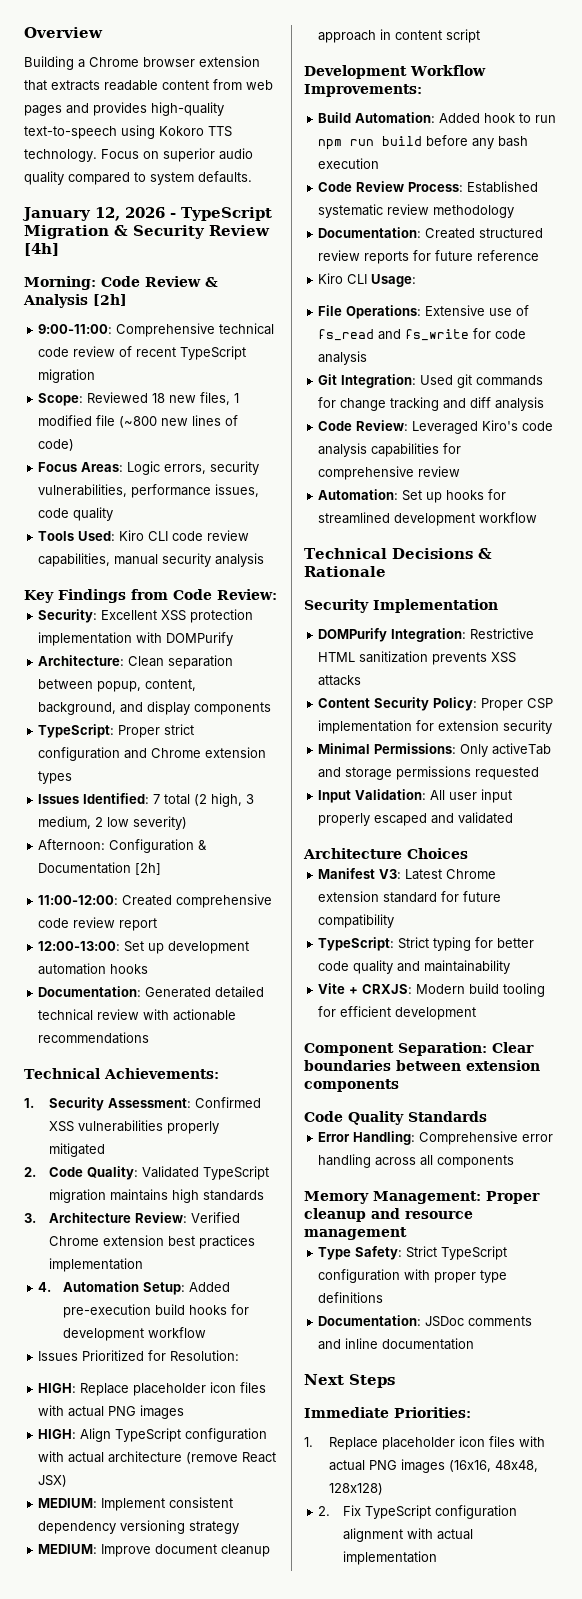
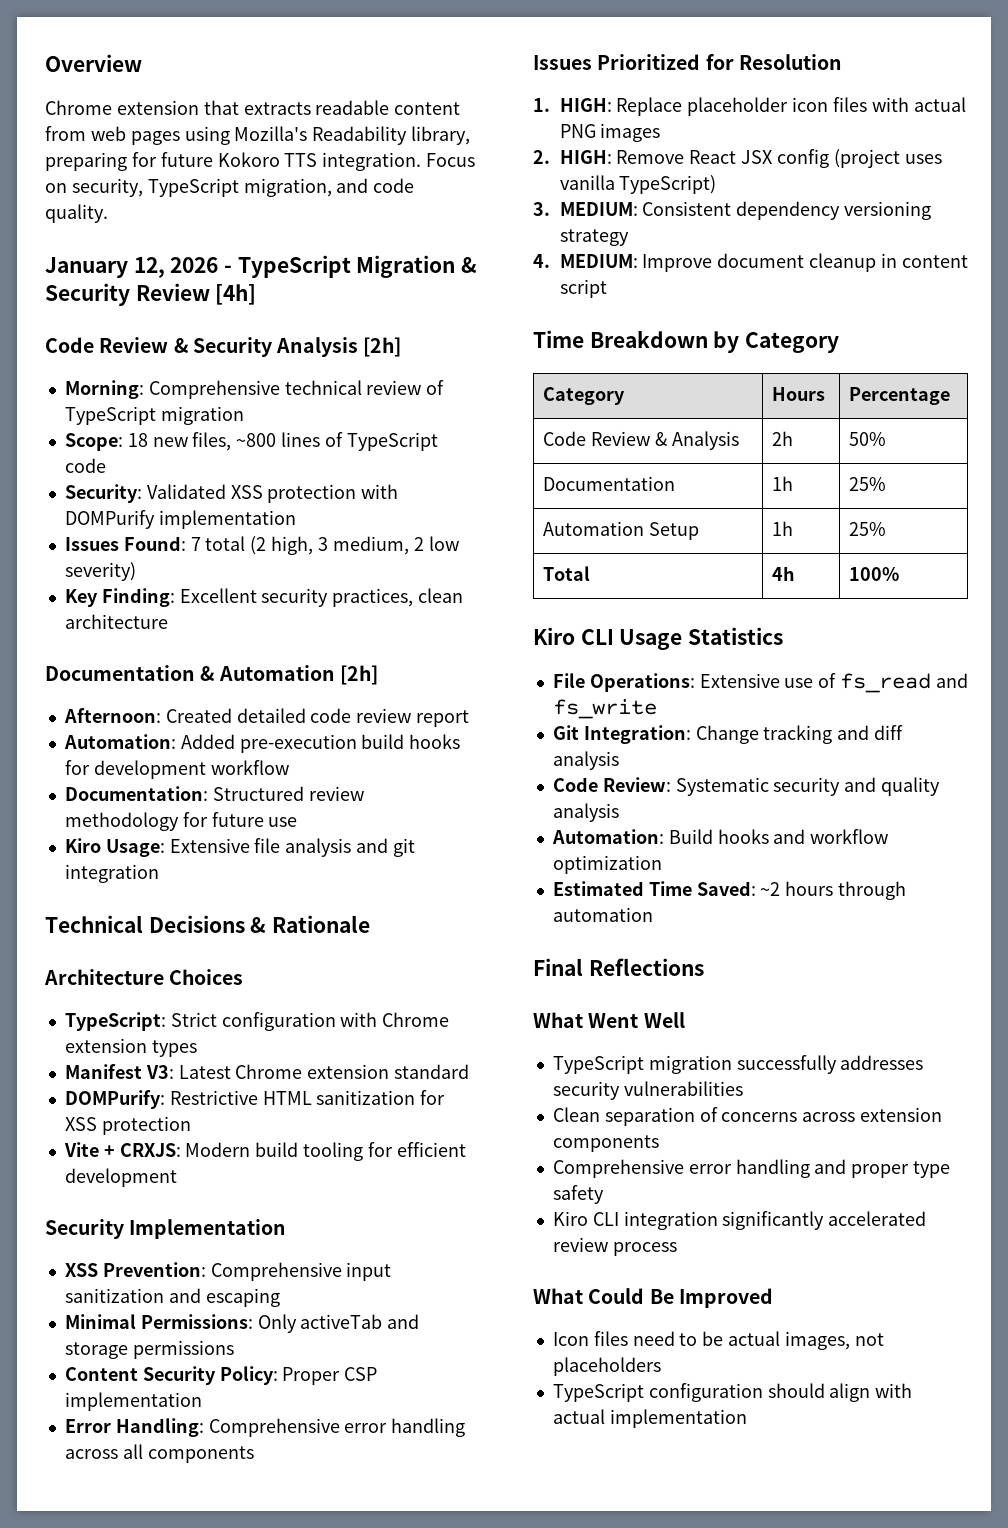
- Building a Chrome browser extension that extracts readable content from web pages and provides high-quality text-to-speech using Kokoro TTS technology.
+ Chrome extension that extracts readable content from web pages using Mozilla's Readability library, preparing for future Kokoro TTS integration.
- Focus on superior audio quality compared to system defaults.
+ Focus on security, TypeScript migration, and code quality.
- Morning: Code Review & Analysis [2h]
+ Code Review & Security Analysis [2h]
- 9:00-11:00: Comprehensive technical code review of recent TypeScript migration
+ Morning: Comprehensive technical review of TypeScript migration
- Scope: Reviewed 18 new files, 1 modified file (~800 new lines of code)
- Focus Areas: Logic errors, security vulnerabilities, performance issues, code quality
- Tools Used: Kiro CLI code review capabilities, manual security analysis
- Key Findings from Code Review:
+ Scope: 18 new files, ~800 lines of TypeScript code
- Security: Excellent XSS protection implementation with DOMPurify
- Architecture: Clean separation between popup, content, background, and display components
- TypeScript: Proper strict configuration and Chrome extension types
- Issues Identified: 7 total (2 high, 3 medium, 2 low severity)
+ Security: Validated XSS protection with DOMPurify implementation
+ Issues Found: 7 total (2 high, 3 medium, 2 low severity)
- Afternoon: Configuration & Documentation [2h]
- 11:00-12:00: Created comprehensive code review report
- 12:00-13:00: Set up development automation hooks
- Documentation: Generated detailed technical review with actionable recommendations
- Technical Achievements:
- 1. Security Assessment: Confirmed XSS vulnerabilities properly mitigated
- 2. Code Quality: Validated TypeScript migration maintains high standards
- 3. Architecture Review: Verified Chrome extension best practices implementation
- 4. Automation Setup: Added pre-execution build hooks for development workflow
+ Key Finding: Excellent security practices, clean architecture
+ Documentation & Automation [2h]
+ Afternoon: Created detailed code review report
+ Automation: Added pre-execution build hooks for development workflow
- Issues Prioritized for Resolution:
- HIGH: Replace placeholder icon files with actual PNG images
- HIGH: Align TypeScript configuration with actual architecture (remove React JSX)
- MEDIUM: Implement consistent dependency versioning strategy
- MEDIUM: Improve document cleanup approach in content script
- Development Workflow Improvements:
- Build Automation: Added hook to run npm run build before any bash execution
- Code Review Process: Established systematic review methodology
- Documentation: Created structured review reports for future reference
- Kiro CLI Usage:
- File Operations: Extensive use of fs_read and fs_write for code analysis
- Git Integration: Used git commands for change tracking and diff analysis
- Code Review: Leveraged Kiro's code analysis capabilities for comprehensive review
- Automation: Set up hooks for streamlined development workflow
+ Documentation: Structured review methodology for future use
+ Kiro Usage: Extensive file analysis and git integration
  Technical Decisions & Rationale
- Security Implementation
- DOMPurify Integration: Restrictive HTML sanitization prevents XSS attacks
- Content Security Policy: Proper CSP implementation for extension security
- Minimal Permissions: Only activeTab and storage permissions requested
- Input Validation: All user input properly escaped and validated
  Architecture Choices
+ TypeScript: Strict configuration with Chrome extension types
- Manifest V3: Latest Chrome extension standard for future compatibility
- TypeScript: Strict typing for better code quality and maintainability
+ Manifest V3: Latest Chrome extension standard
+ DOMPurify: Restrictive HTML sanitization for XSS protection
- Component Separation: Clear boundaries between extension components
- Code Quality Standards
+ Security Implementation
+ XSS Prevention: Comprehensive input sanitization and escaping
+ Minimal Permissions: Only activeTab and storage permissions
+ Content Security Policy: Proper CSP implementation
- Memory Management: Proper cleanup and resource management
- Type Safety: Strict TypeScript configuration with proper type definitions
- Documentation: JSDoc comments and inline documentation
- Next Steps
- Immediate Priorities:
- 1. Replace placeholder icon files with actual PNG images (16x16, 48x48, 128x128)
- 2. Fix TypeScript configuration alignment with actual implementation
+ Issues Prioritized for Resolution
+ 1. HIGH: Replace placeholder icon files with actual PNG images
+ 2. HIGH: Remove React JSX config (project uses vanilla TypeScript)
+ 3. MEDIUM: Consistent dependency versioning strategy
+ 4. MEDIUM: Improve document cleanup in content script
+ Time Breakdown by Category
+ Category | Hours | Percentage
+ Code Review & Analysis | 2h | 50%
+ Documentation | 1h | 25%
+ Automation Setup | 1h | 25%
+ Total | 4h | 100%
+ Kiro CLI Usage Statistics
+ File Operations: Extensive use of fs_read and fs_write
+ Git Integration: Change tracking and diff analysis
+ Code Review: Systematic security and quality analysis
+ Automation: Build hooks and workflow optimization
+ Estimated Time Saved: ~2 hours through automation
+ Final Reflections
+ What Went Well
+ TypeScript migration successfully addresses security vulnerabilities
+ Clean separation of concerns across extension components
+ Comprehensive error handling and proper type safety
+ Kiro CLI integration significantly accelerated review process
+ What Could Be Improved
+ Icon files need to be actual images, not placeholders
+ TypeScript configuration should align with actual implementation

